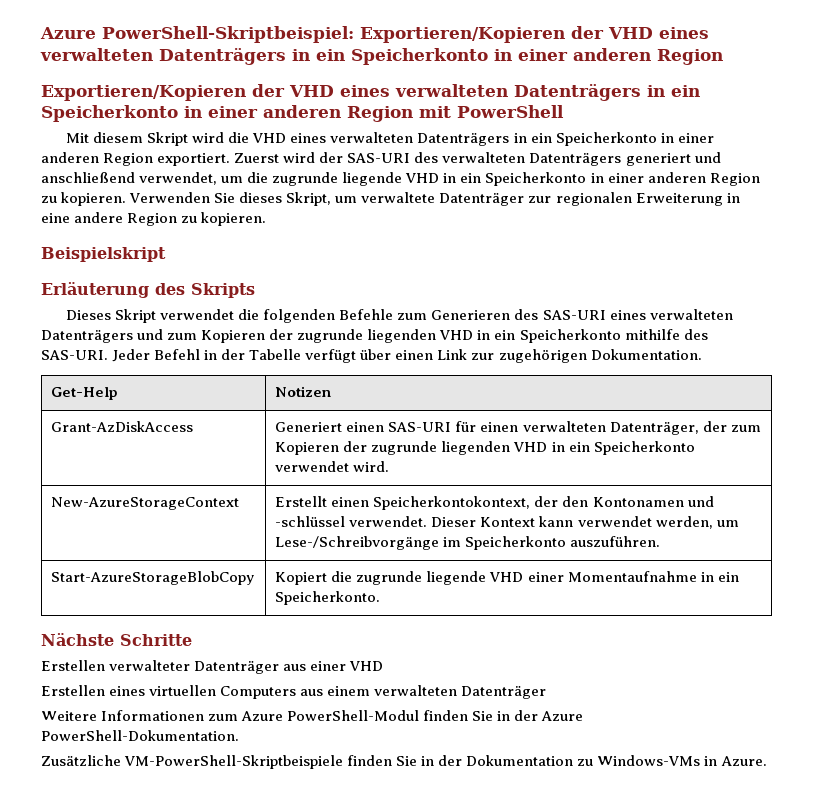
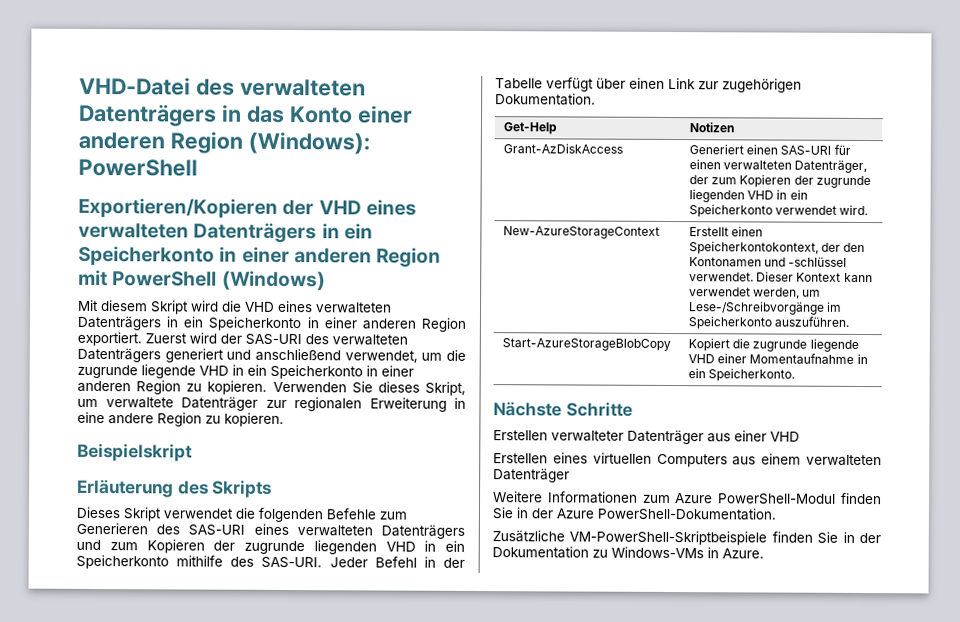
- Azure PowerShell-Skriptbeispiel: Exportieren/Kopieren der VHD eines verwalteten Datenträgers in ein Speicherkonto in einer anderen Region
+ VHD-Datei des verwalteten Datenträgers in das Konto einer anderen Region (Windows): PowerShell
- Exportieren/Kopieren der VHD eines verwalteten Datenträgers in ein Speicherkonto in einer anderen Region mit PowerShell
+ Exportieren/Kopieren der VHD eines verwalteten Datenträgers in ein Speicherkonto in einer anderen Region mit PowerShell (Windows)

